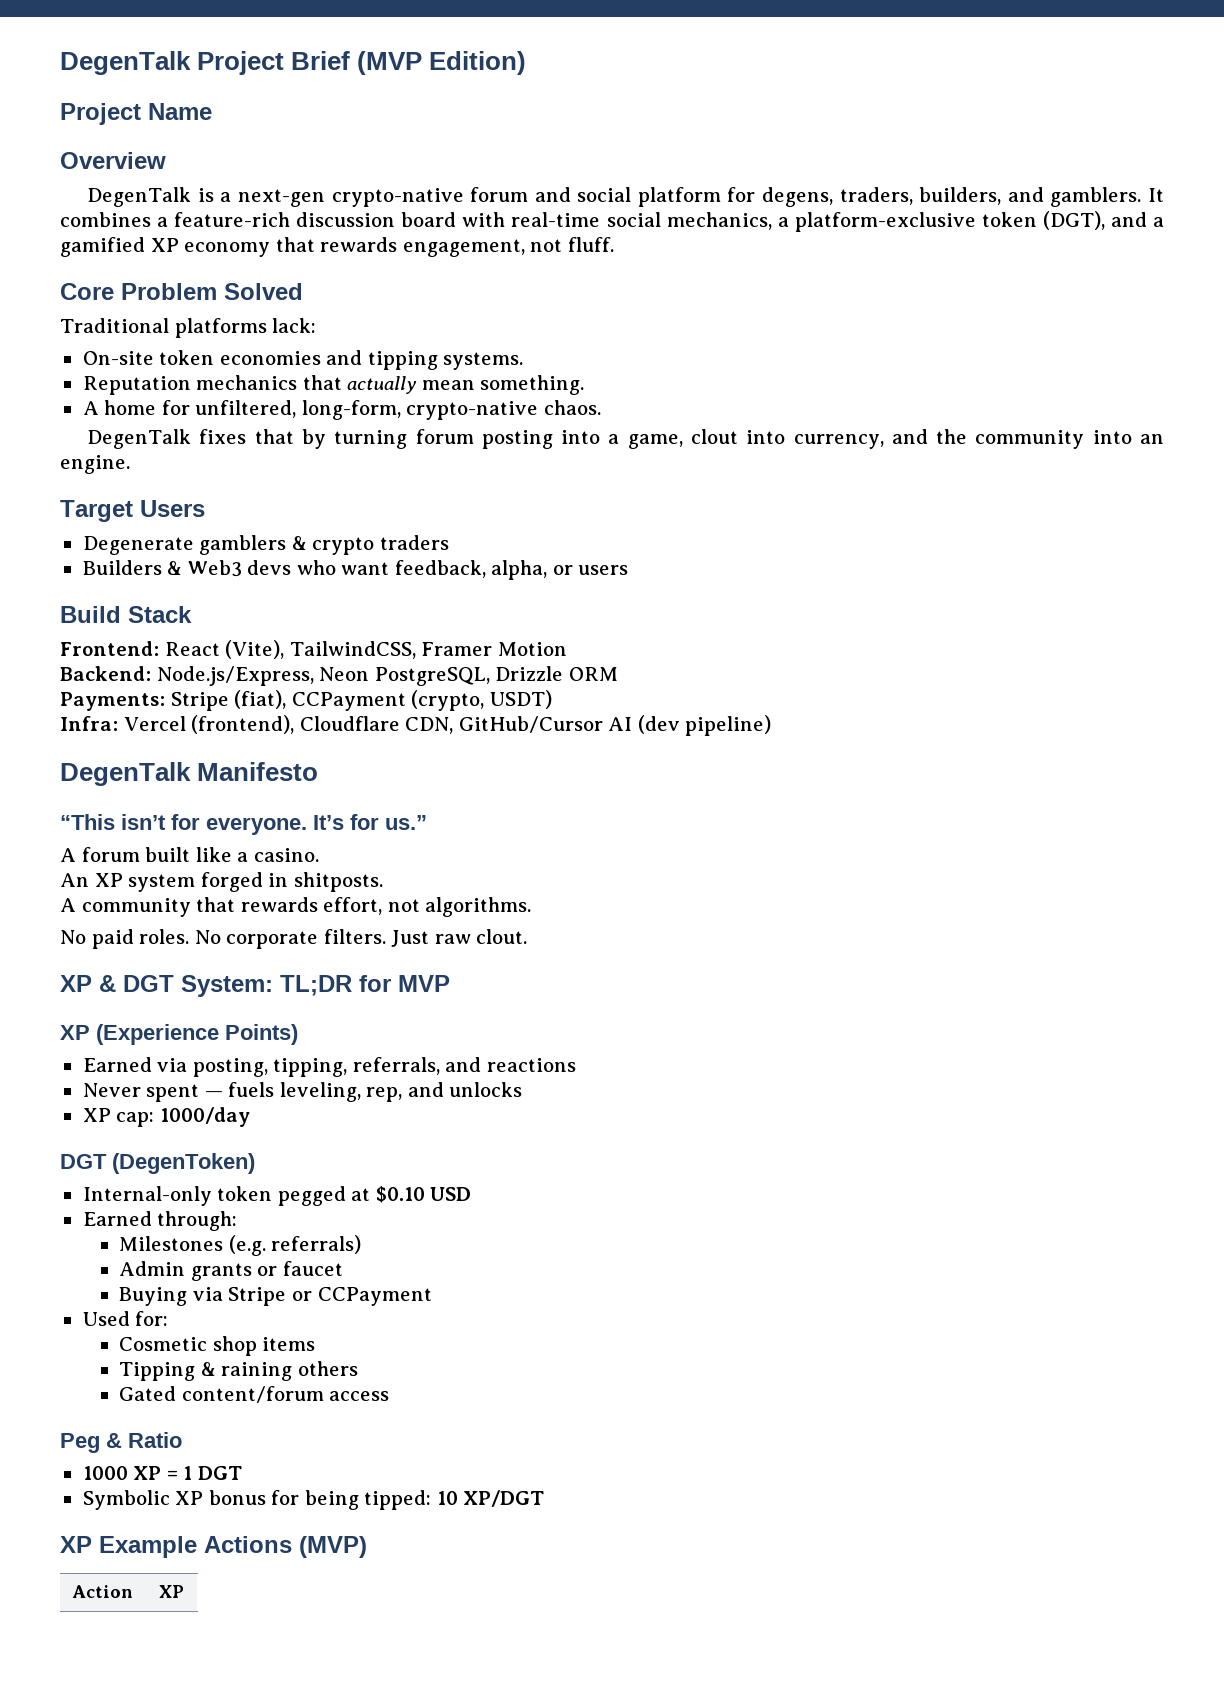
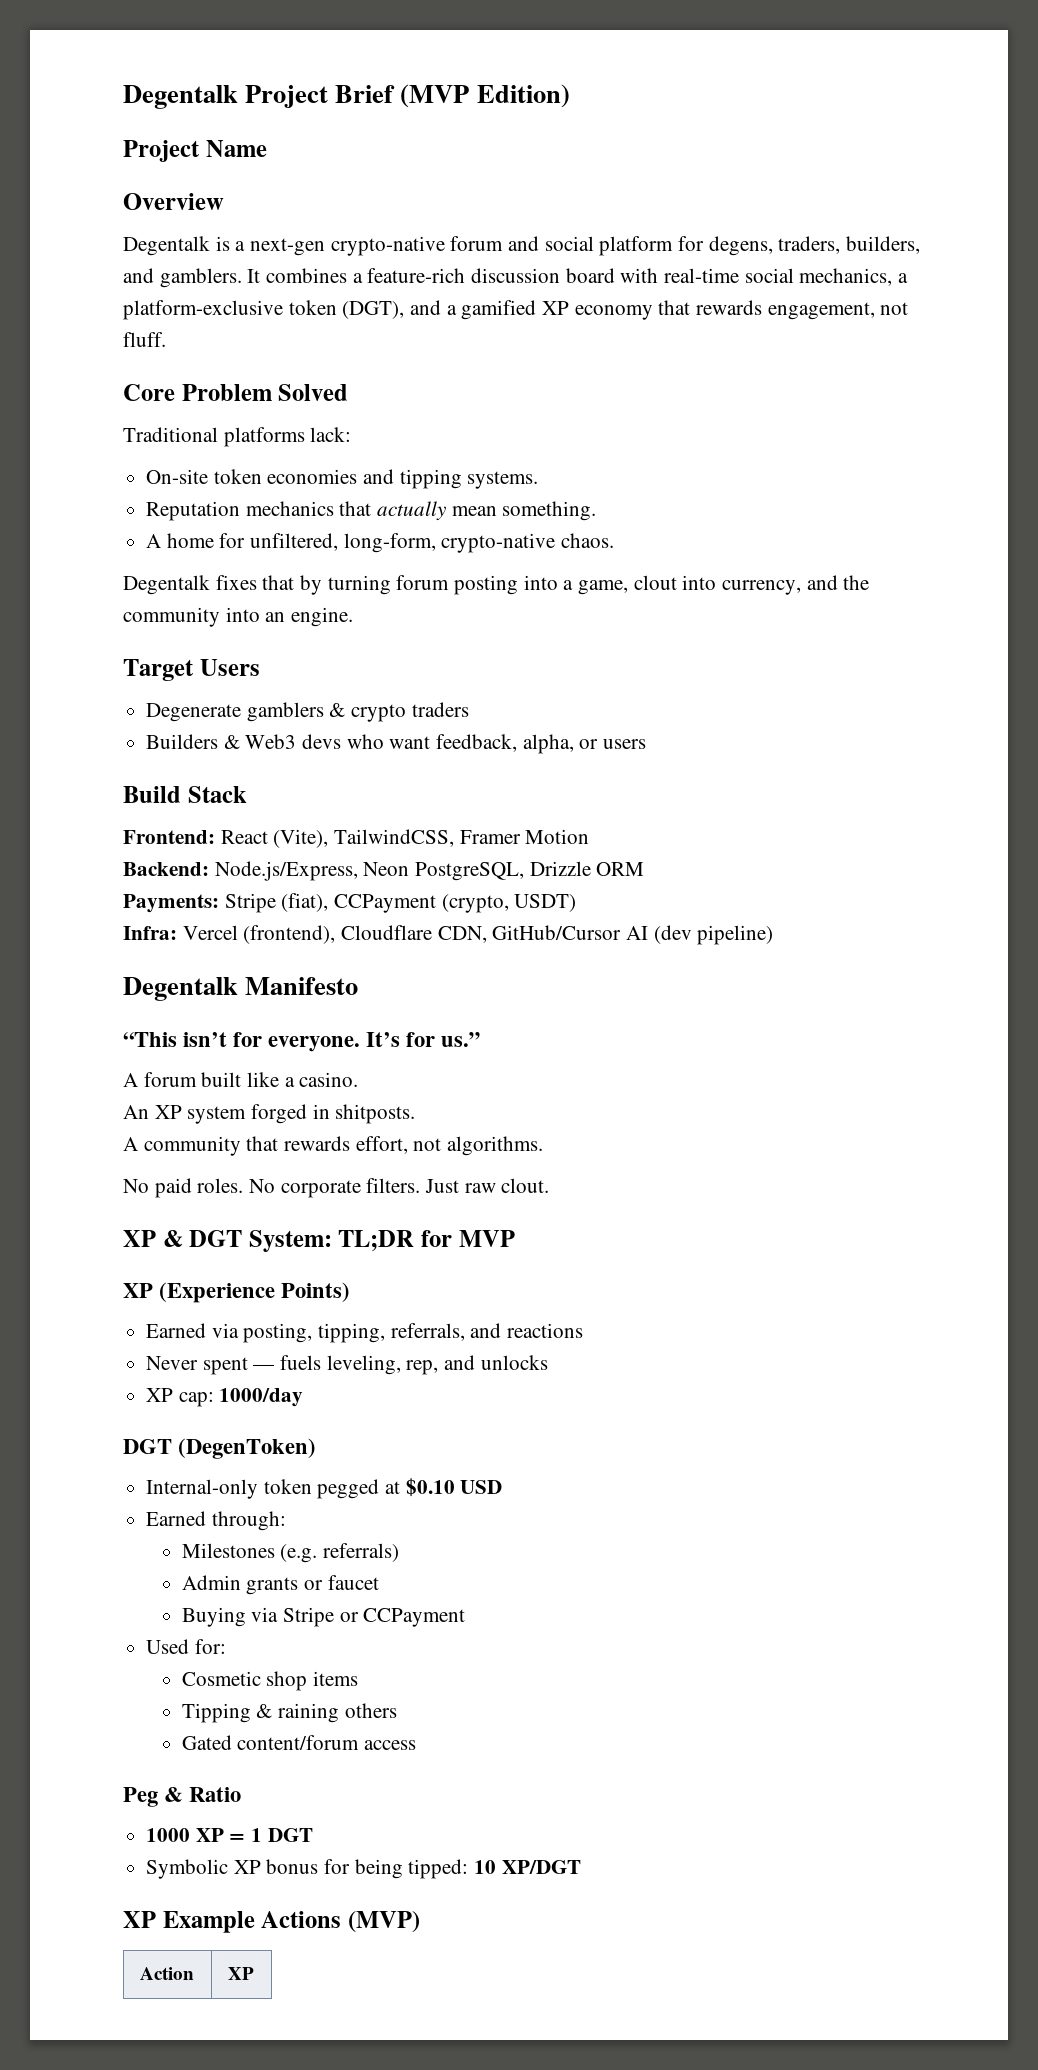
- DegenTalk Project Brief (MVP Edition)
+ Degentalk Project Brief (MVP Edition)
- DegenTalk is a next-gen crypto-native forum and social platform for degens, traders, builders, and gamblers.
+ Degentalk is a next-gen crypto-native forum and social platform for degens, traders, builders, and gamblers.
- DegenTalk fixes that by turning forum posting into a game, clout into currency, and the community into an engine.
+ Degentalk fixes that by turning forum posting into a game, clout into currency, and the community into an engine.
- DegenTalk Manifesto
+ Degentalk Manifesto

